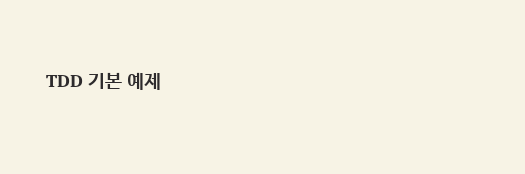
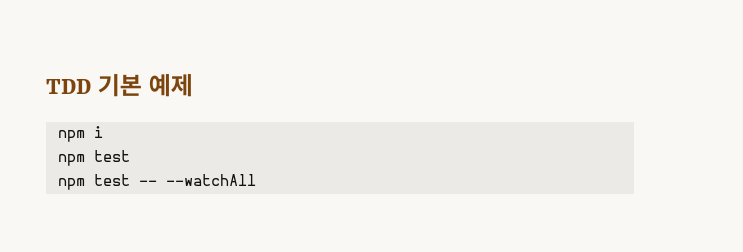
+ npm i
+ npm test
+ npm test -- --watchAll

